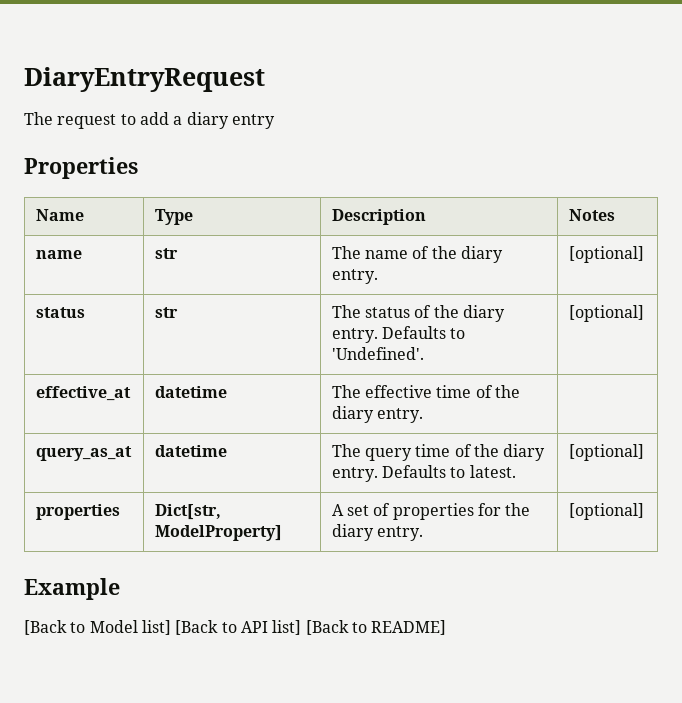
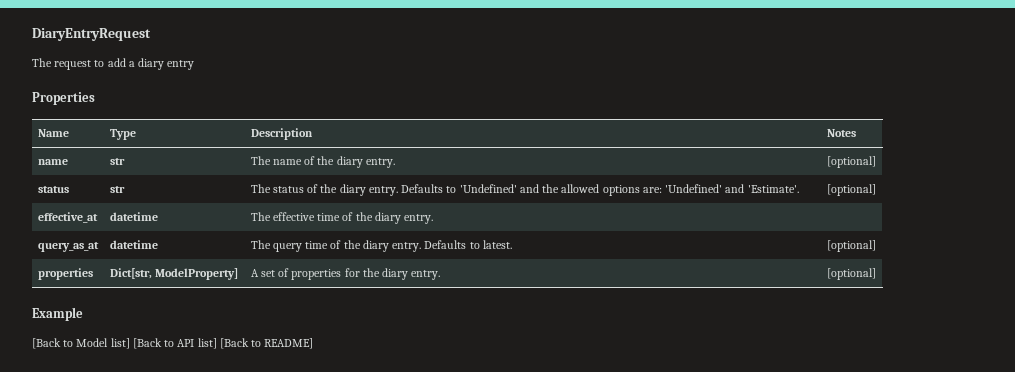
- status | str | The status of the diary entry. Defaults to 'Undefined'. | [optional]
+ status | str | The status of the diary entry. Defaults to 'Undefined' and the allowed options are: 'Undefined' and 'Estimate'. | [optional]

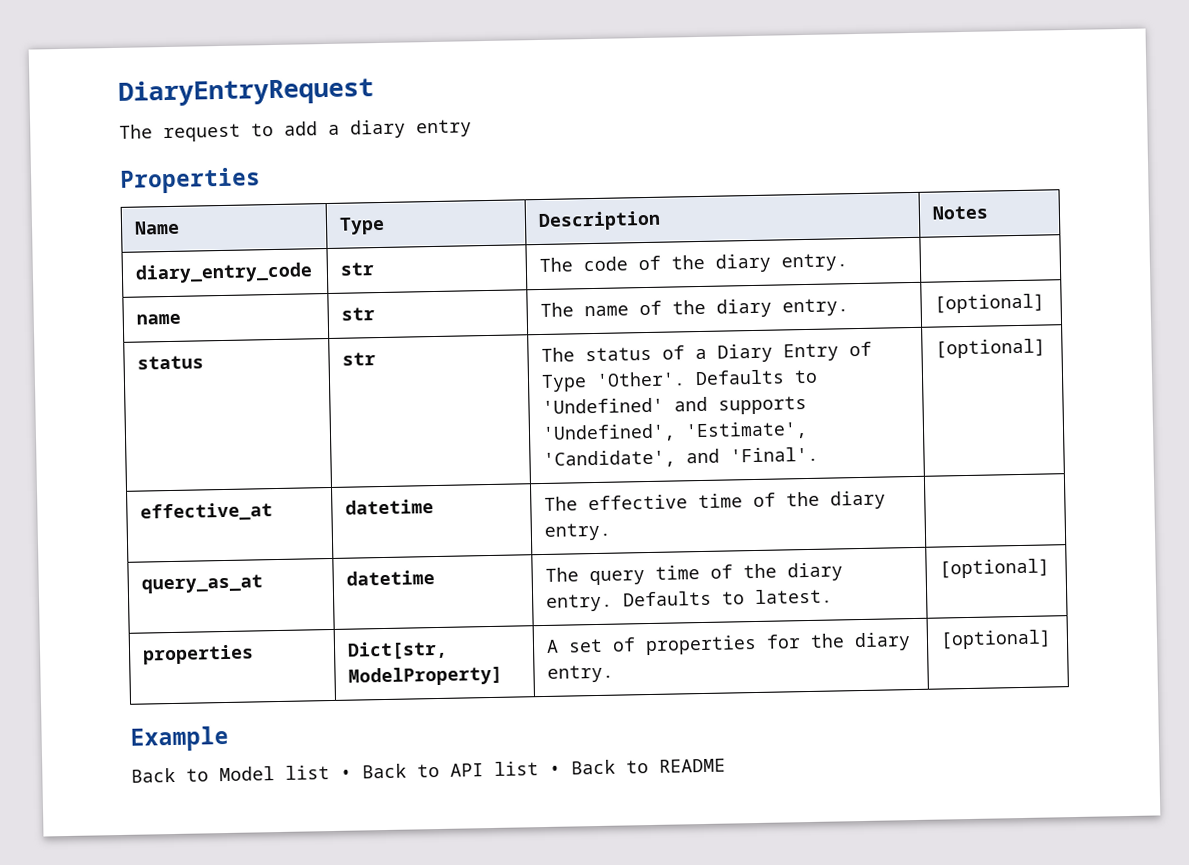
+ diary_entry_code | str | The code of the diary entry. |
- status | str | The status of the diary entry. Defaults to 'Undefined' and the allowed options are: 'Undefined' and 'Estimate'. | [optional]
+ status | str | The status of a Diary Entry of Type 'Other'. Defaults to 'Undefined' and supports 'Undefined', 'Estimate', 'Candidate', and 'Final'. | [optional]
- [Back to Model list] [Back to API list] [Back to README]
+ Back to Model list • Back to API list • Back to README

